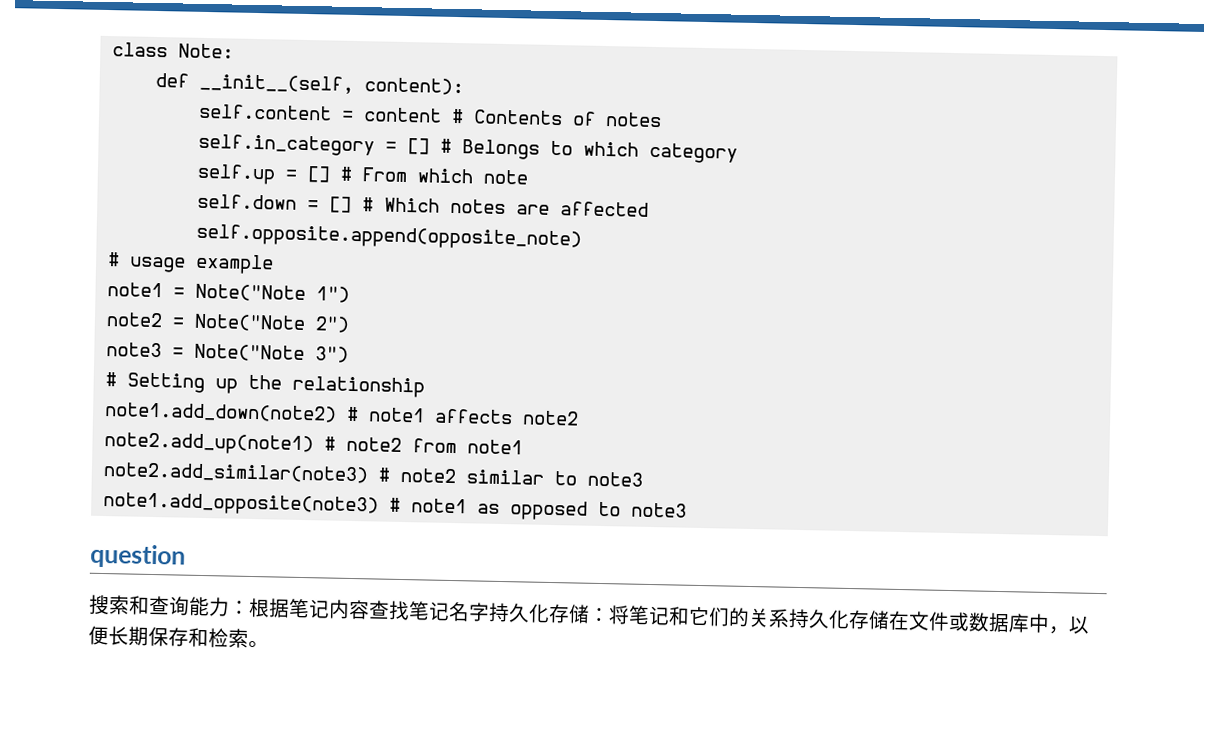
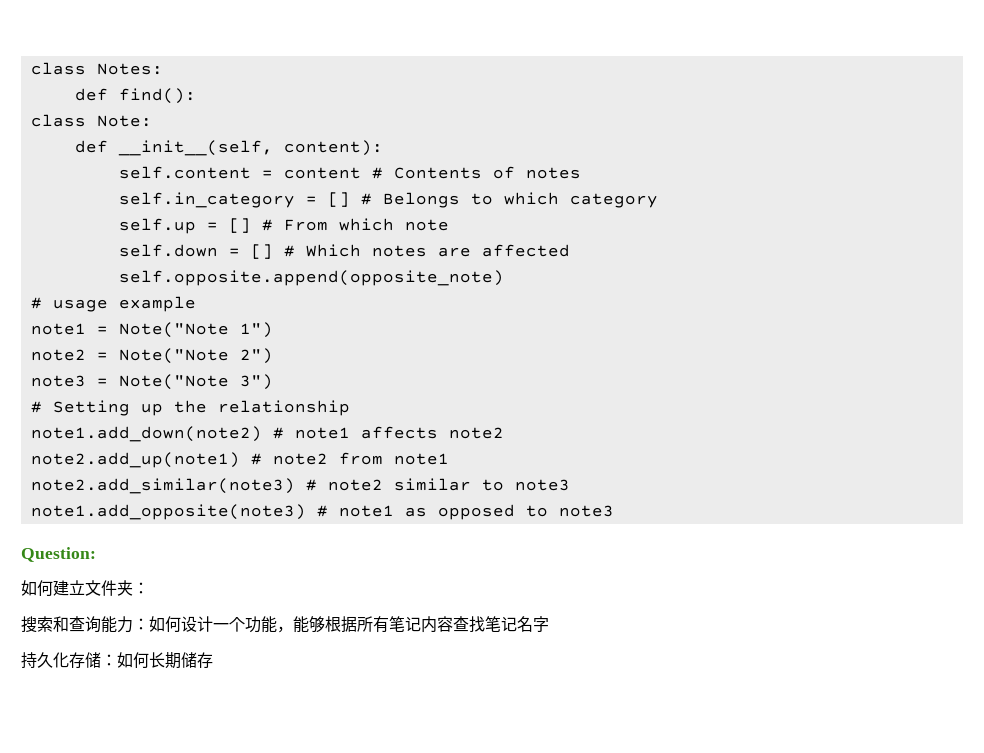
+ class Notes:
+ def find():
- question
+ Question:
+ 如何建立文件夹：
- 搜索和查询能力：根据笔记内容查找笔记名字持久化存储：将笔记和它们的关系持久化存储在文件或数据库中，以便长期保存和检索。
+ 搜索和查询能力：如何设计一个功能，能够根据所有笔记内容查找笔记名字
+ 持久化存储：如何长期储存

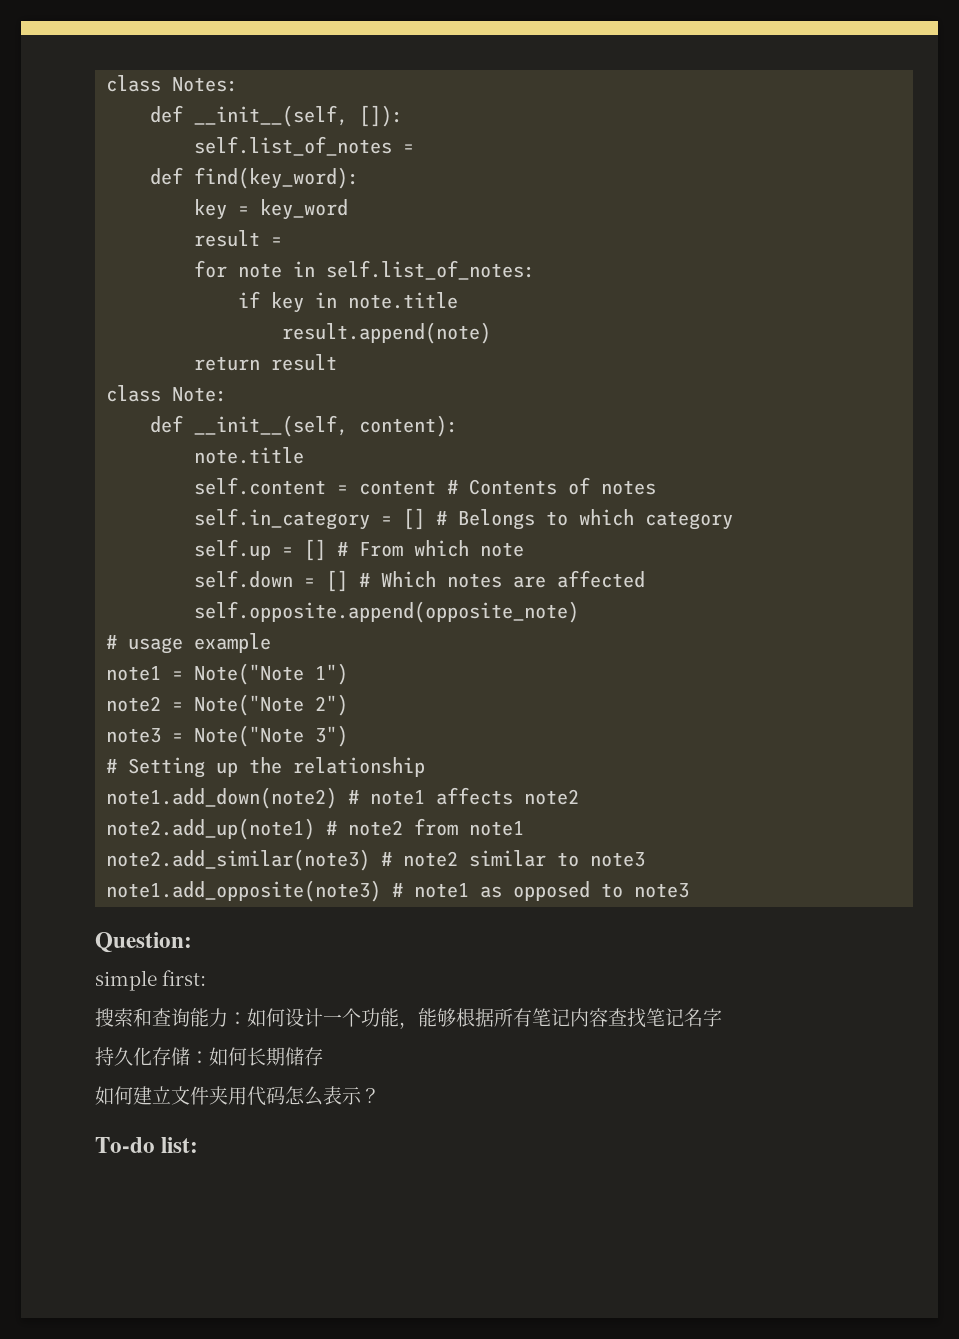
- def find():
+ def __init__(self, []):
+ self.list_of_notes =
+ def find(key_word):
+ key = key_word
+ result =
+ for note in self.list_of_notes:
+ if key in note.title
+ result.append(note)
+ return result
  def __init__(self, content):
+ note.title
- 如何建立文件夹：
+ simple first:
+ 如何建立文件夹用代码怎么表示？
+ To-do list:

